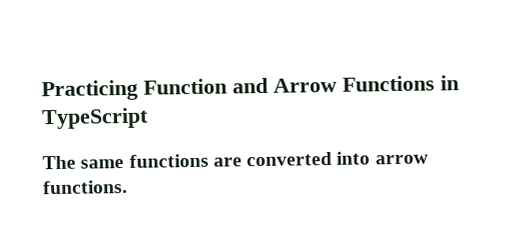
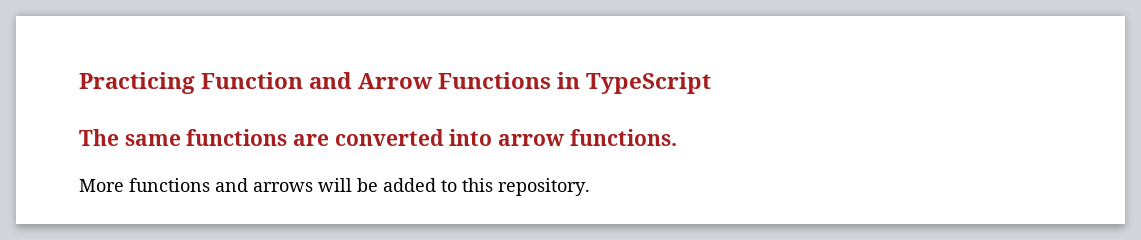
+ More functions and arrows will be added to this repository.

